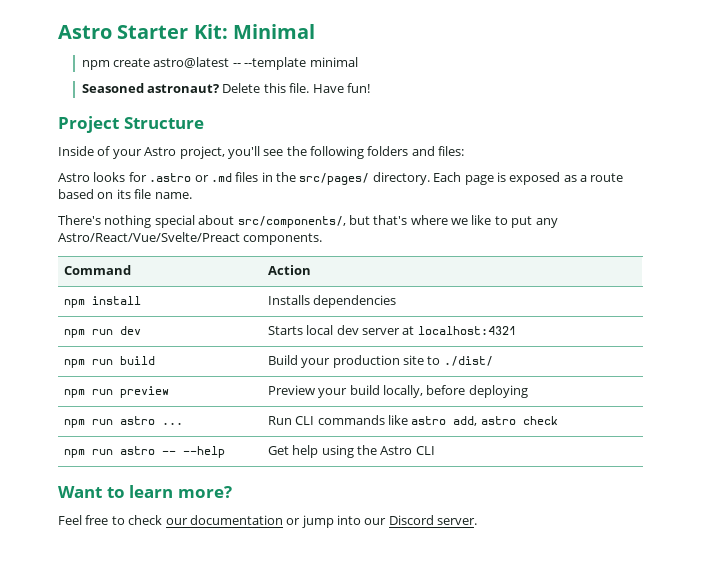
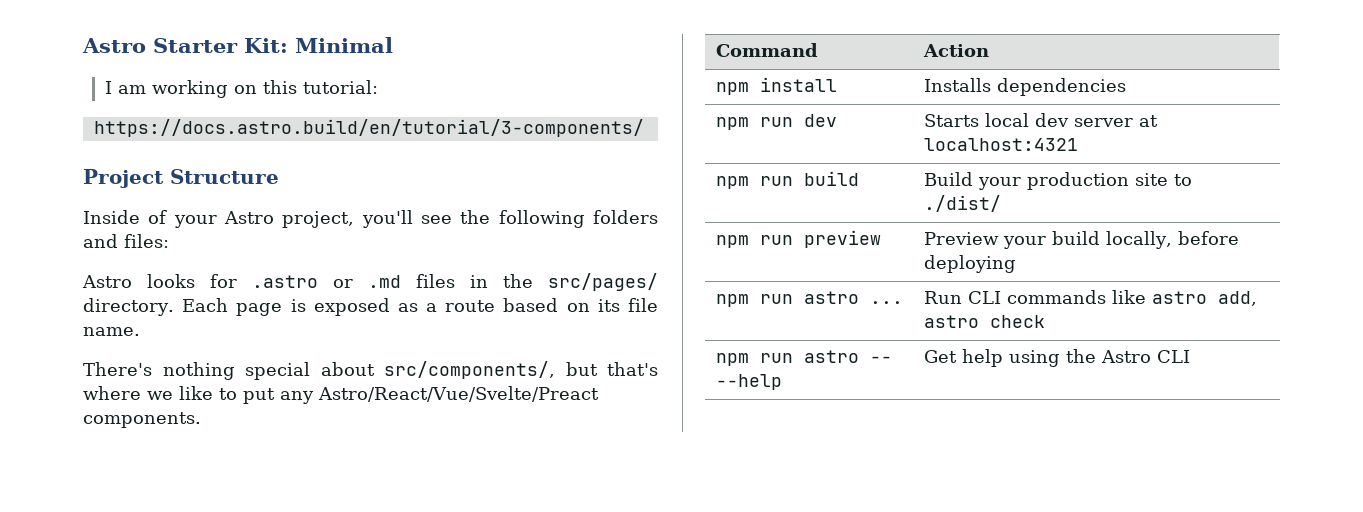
- npm create astro@latest -- --template minimal
- Seasoned astronaut? Delete this file. Have fun!
+ I am working on this tutorial:
+ https://docs.astro.build/en/tutorial/3-components/
- Want to learn more?
- Feel free to check our documentation or jump into our Discord server.

